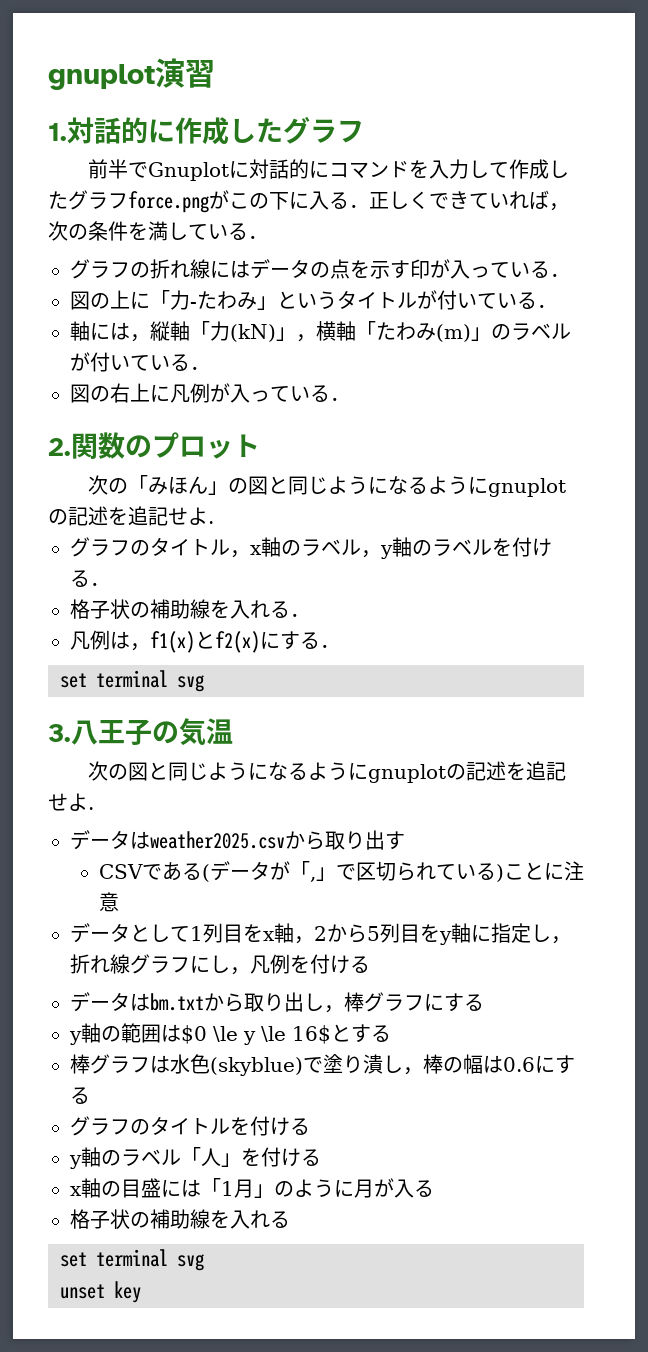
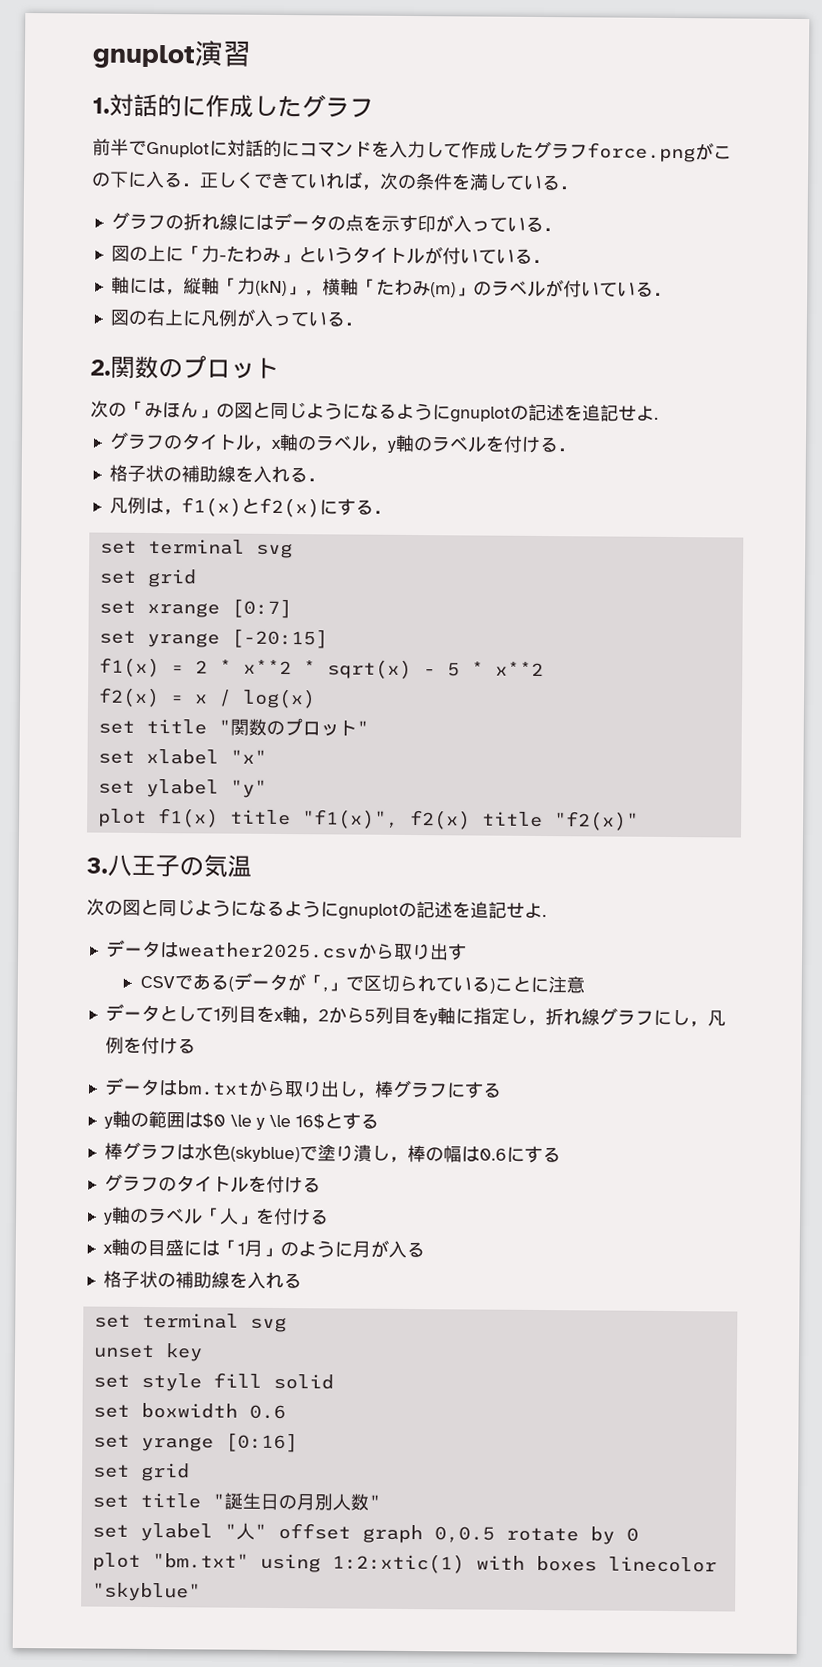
  凡例は，f1(x)とf2(x)にする．
  set terminal svg
+ set grid
+ set xrange [0:7]
+ set yrange [-20:15]
+ f1(x) = 2 * x**2 * sqrt(x) - 5 * x**2
+ f2(x) = x / log(x)
+ set title "関数のプロット"
+ set xlabel "x"
+ set ylabel "y"
+ plot f1(x) title "f1(x)", f2(x) title "f2(x)"
+ set style fill solid
+ set boxwidth 0.6
+ set yrange [0:16]
+ set grid
+ set title "誕生日の月別人数"
+ set ylabel "人" offset graph 0,0.5 rotate by 0
+ plot "bm.txt" using 1:2:xtic(1) with boxes linecolor "skyblue"

